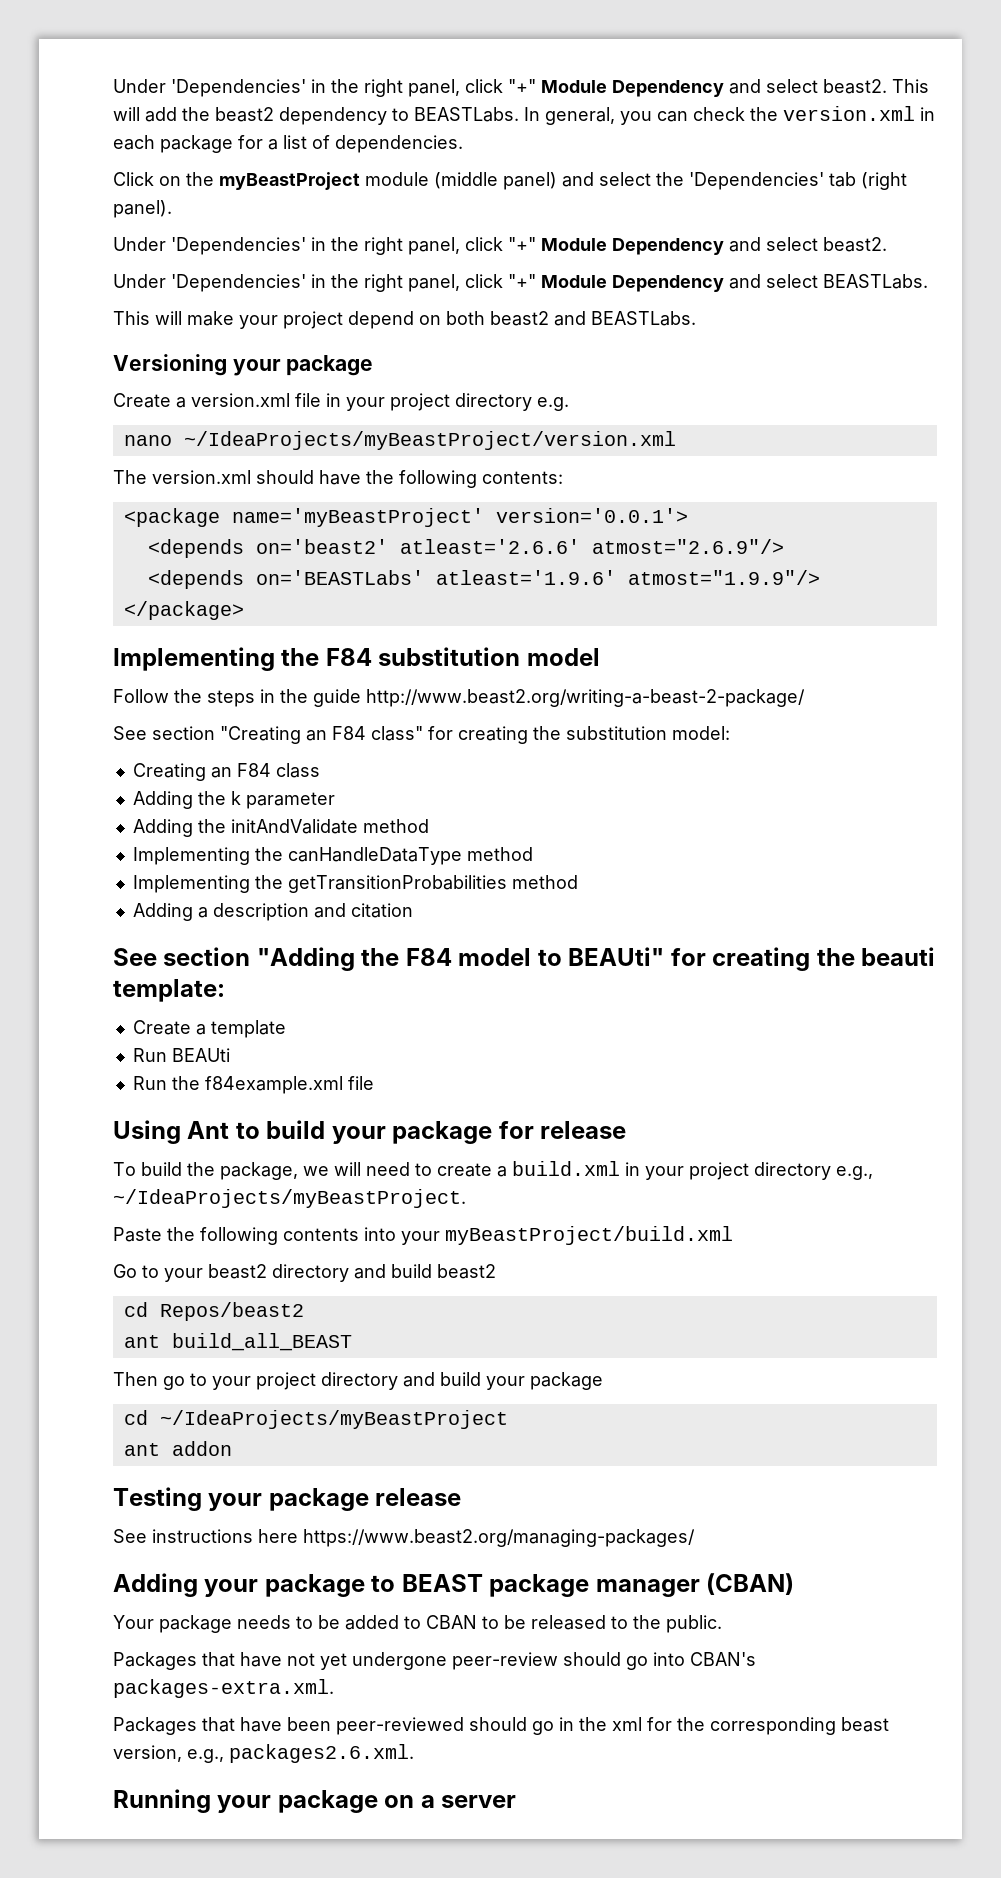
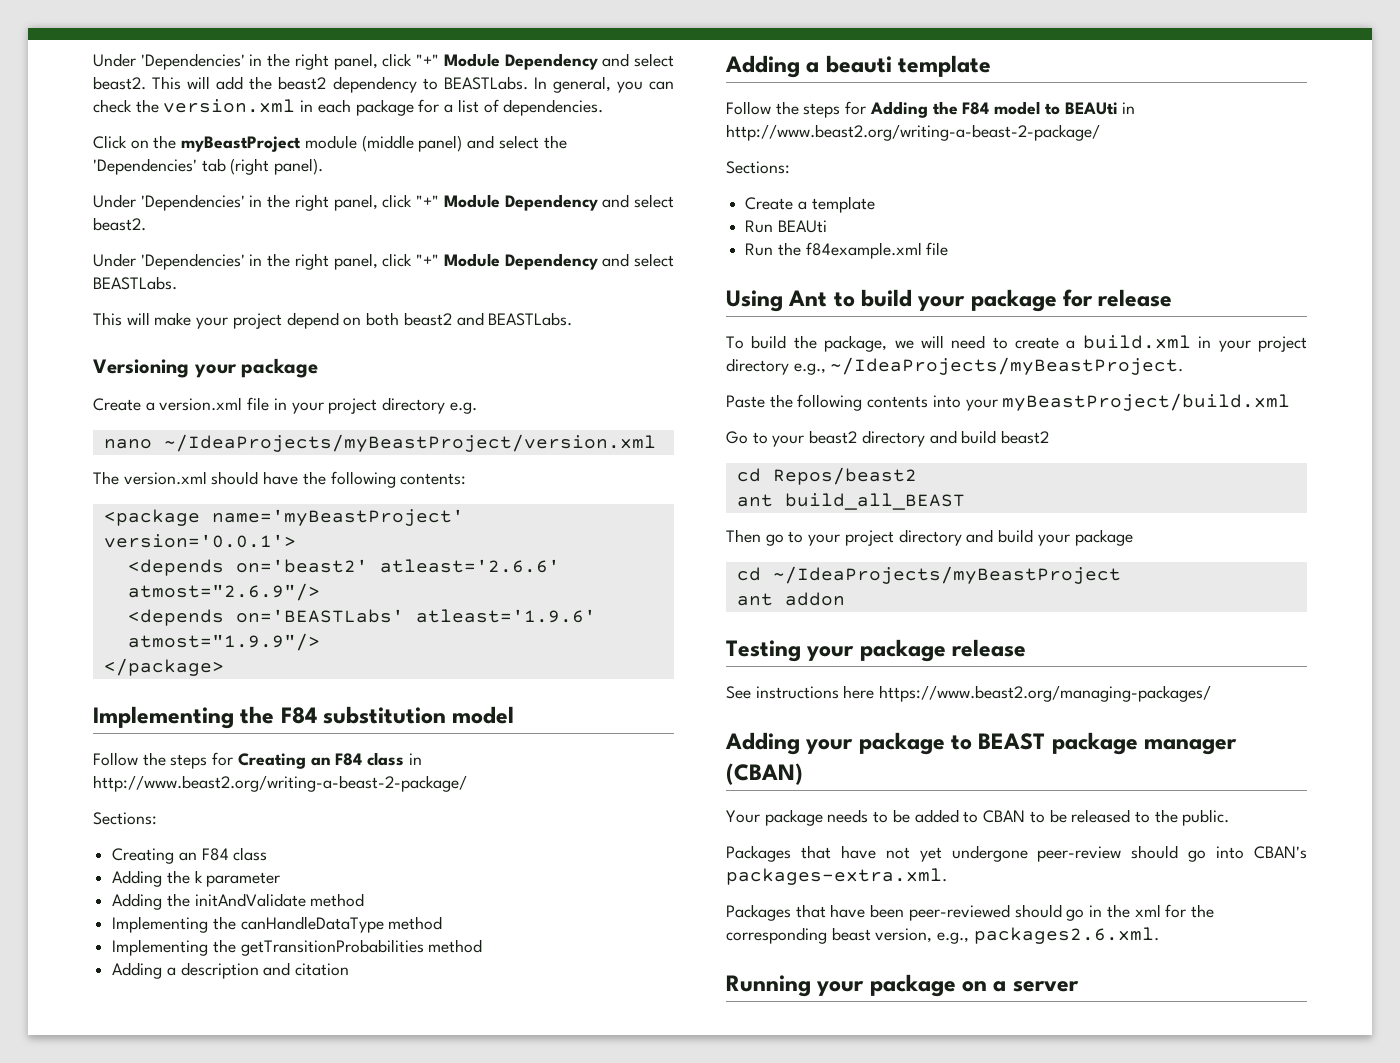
- Follow the steps in the guide http://www.beast2.org/writing-a-beast-2-package/
- See section "Creating an F84 class" for creating the substitution model:
+ Follow the steps for Creating an F84 class in http://www.beast2.org/writing-a-beast-2-package/
+ Sections:
- See section "Adding the F84 model to BEAUti" for creating the beauti template:
+ Adding a beauti template
+ Follow the steps for Adding the F84 model to BEAUti in http://www.beast2.org/writing-a-beast-2-package/
+ Sections:

